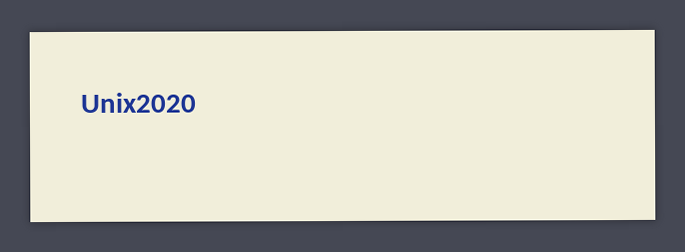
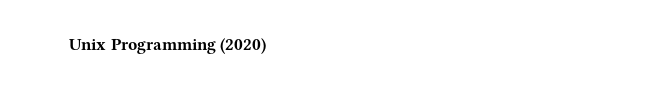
- Unix2020
+ Unix Programming (2020)

